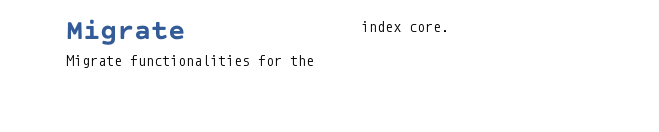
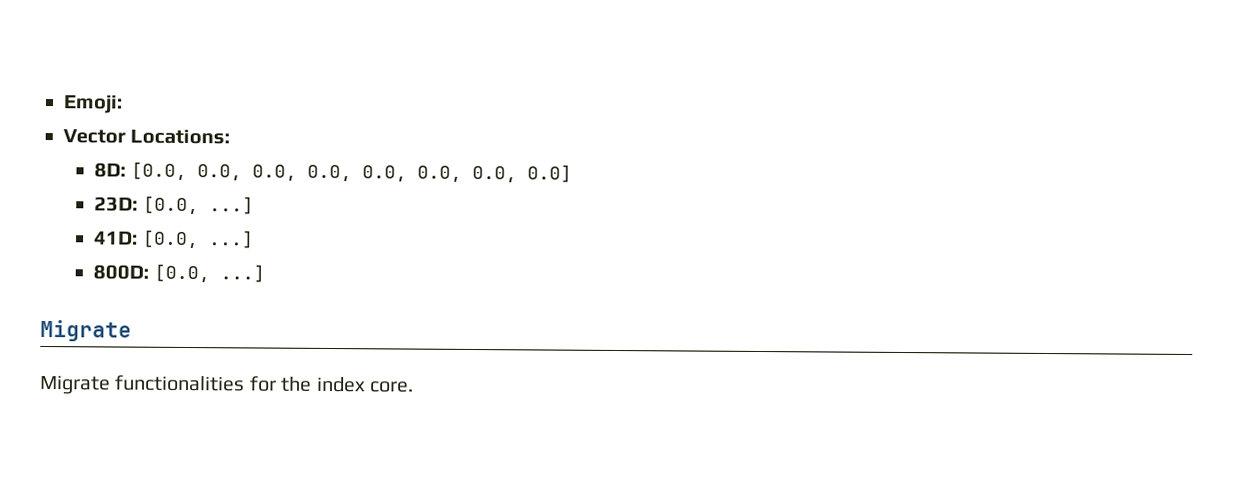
+ Emoji:
+ Vector Locations:
+ 8D: [0.0, 0.0, 0.0, 0.0, 0.0, 0.0, 0.0, 0.0]
+ 23D: [0.0, ...]
+ 41D: [0.0, ...]
+ 800D: [0.0, ...]

